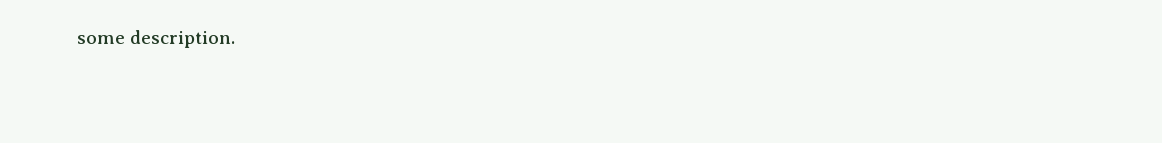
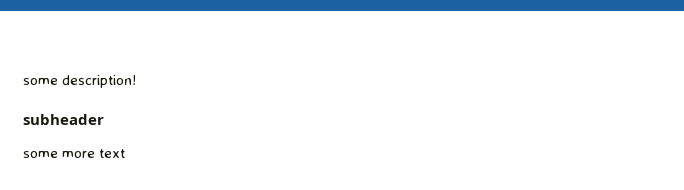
- some description.
+ some description!
+ subheader
+ some more text

